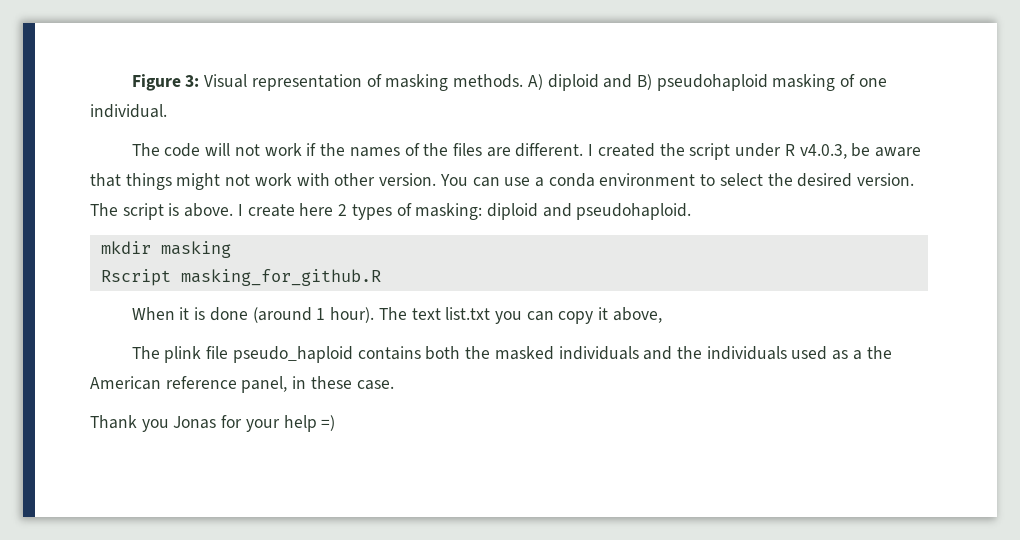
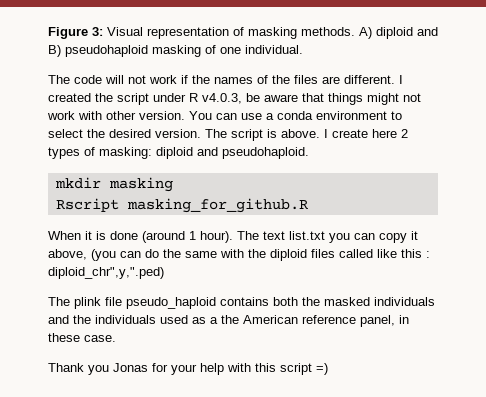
- The text list.txt you can copy it above,
+ The text list.txt you can copy it above, (you can do the same with the diploid files called like this : diploid_chr",y,".ped)
- Thank you Jonas for your help =)
+ Thank you Jonas for your help with this script =)

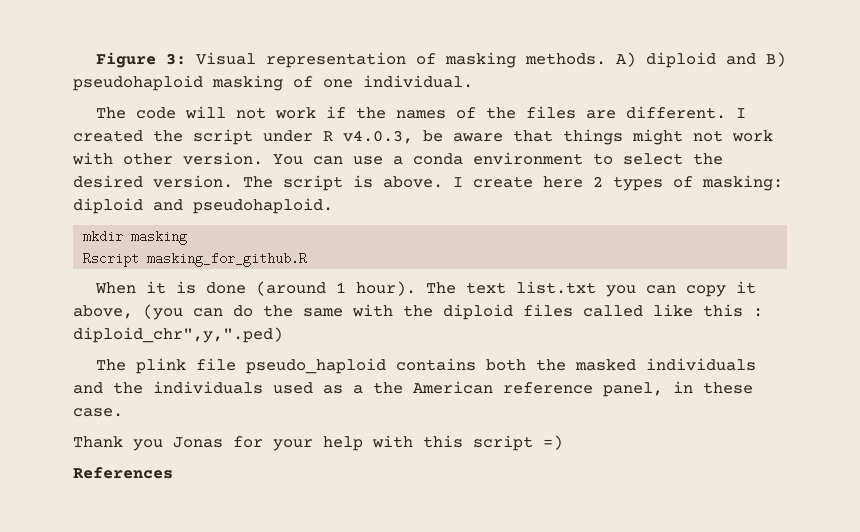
+ References

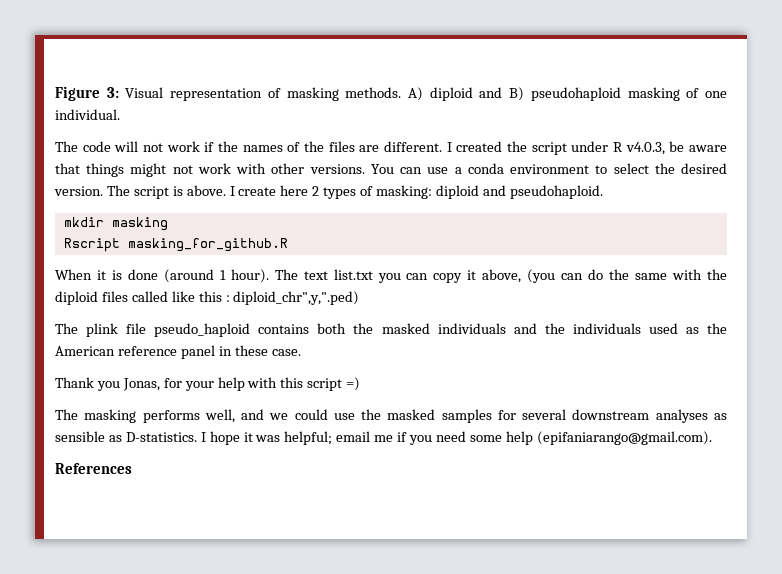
- I created the script under R v4.0.3, be aware that things might not work with other version.
+ I created the script under R v4.0.3, be aware that things might not work with other versions.
- The plink file pseudo_haploid contains both the masked individuals and the individuals used as a the American reference panel, in these case.
+ The plink file pseudo_haploid contains both the masked individuals and the individuals used as the American reference panel in these case.
- Thank you Jonas for your help with this script =)
+ Thank you Jonas, for your help with this script =)
+ The masking performs well, and we could use the masked samples for several downstream analyses as sensible as D-statistics. I hope it was helpful; email me if you need some help (epifaniarango@gmail.com).

